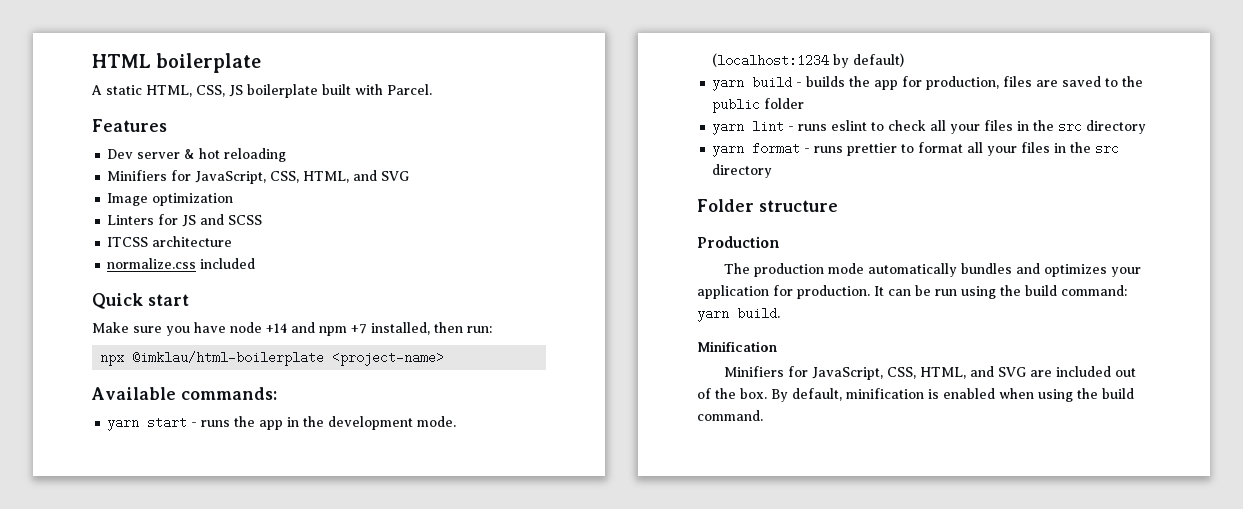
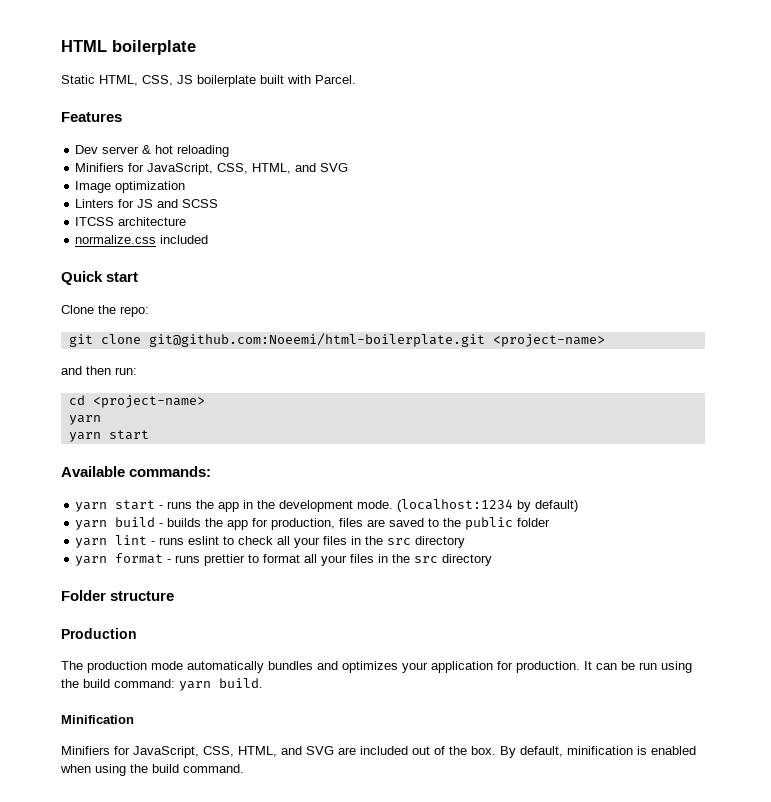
- A static HTML, CSS, JS boilerplate built with Parcel.
+ Static HTML, CSS, JS boilerplate built with Parcel.
- Make sure you have node +14 and npm +7 installed, then run:
+ Clone the repo:
+ git clone git@github.com:Noeemi/html-boilerplate.git <project-name>
+ and then run:
- npx @imklau/html-boilerplate <project-name>
+ cd <project-name>
+ yarn
+ yarn start

